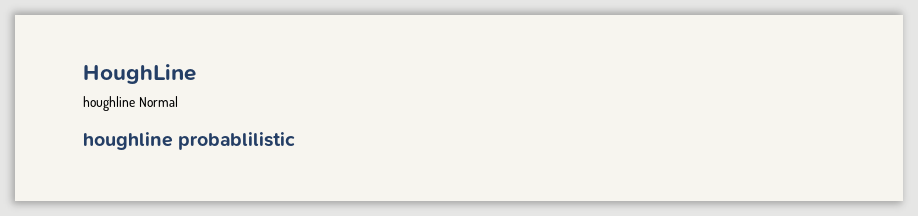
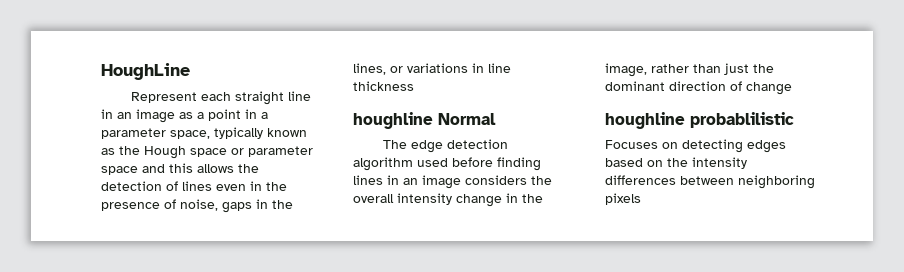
+ Represent each straight line in an image as a point in a parameter space, typically known as the Hough space or parameter space and this allows the detection of lines even in the presence of noise, gaps in the lines, or variations in line thickness
  houghline Normal
+ The edge detection algorithm used before finding lines in an image considers the overall intensity change in the image, rather than just the dominant direction of change
  houghline probablilistic
+ Focuses on detecting edges based on the intensity differences between neighboring pixels

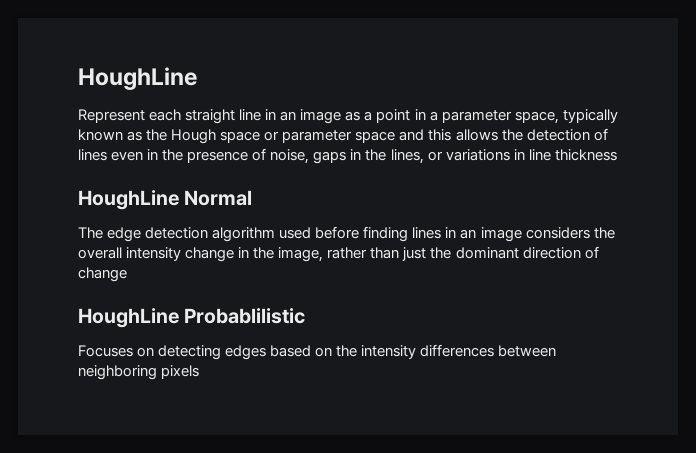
- houghline Normal
+ HoughLine Normal
- houghline probablilistic
+ HoughLine Probablilistic

